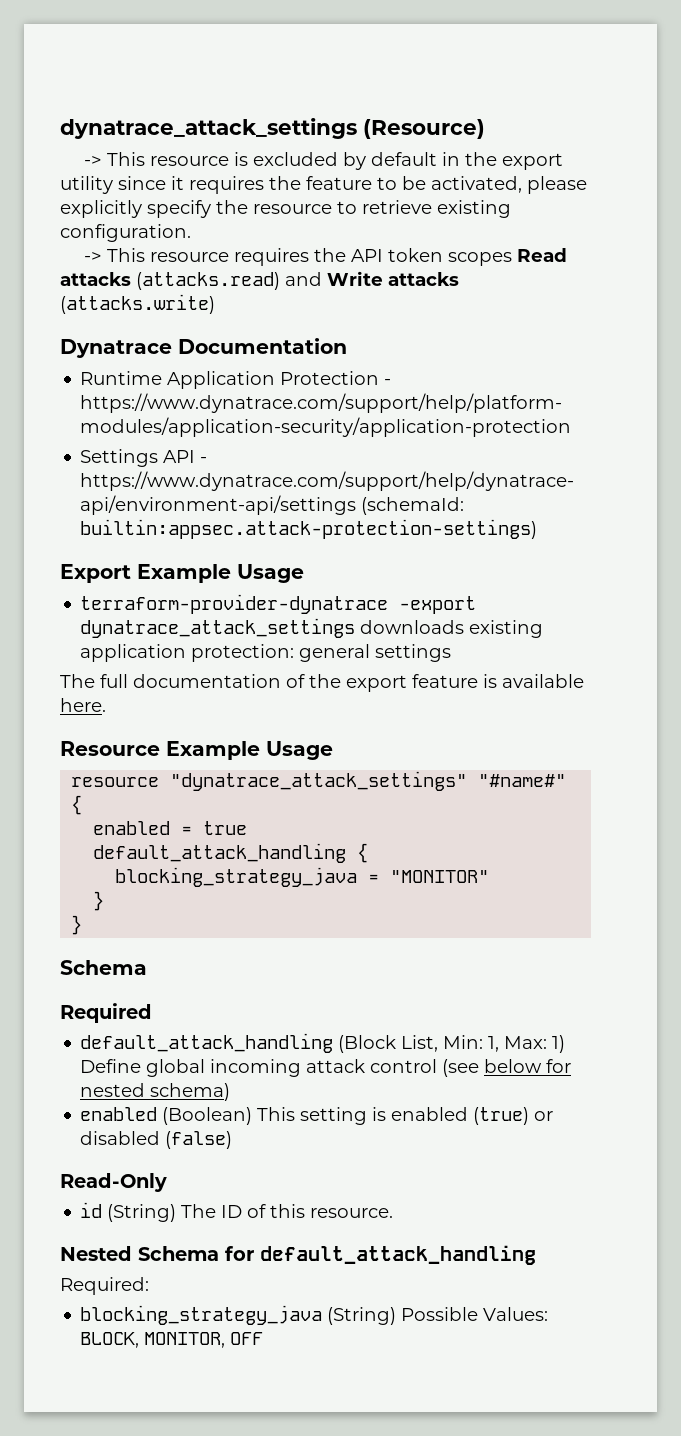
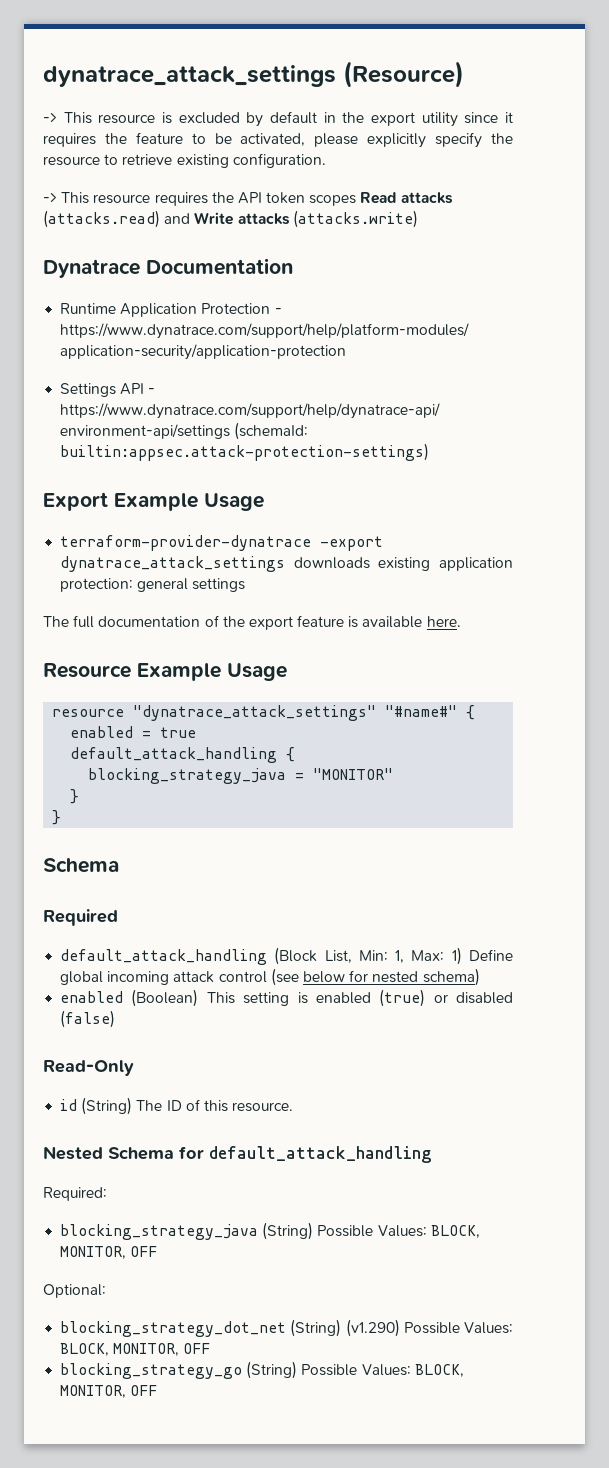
+ Optional:
+ blocking_strategy_dot_net (String) (v1.290) Possible Values: BLOCK, MONITOR, OFF
+ blocking_strategy_go (String) Possible Values: BLOCK, MONITOR, OFF

